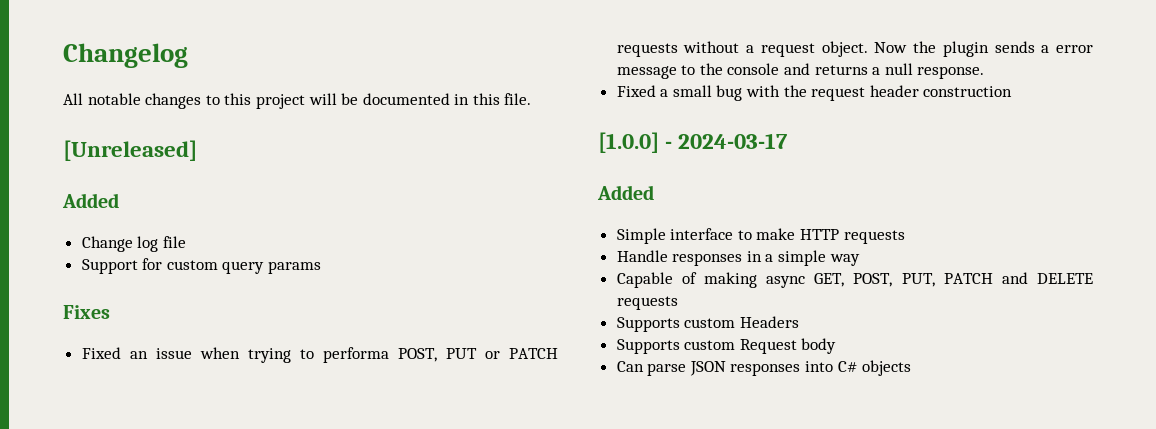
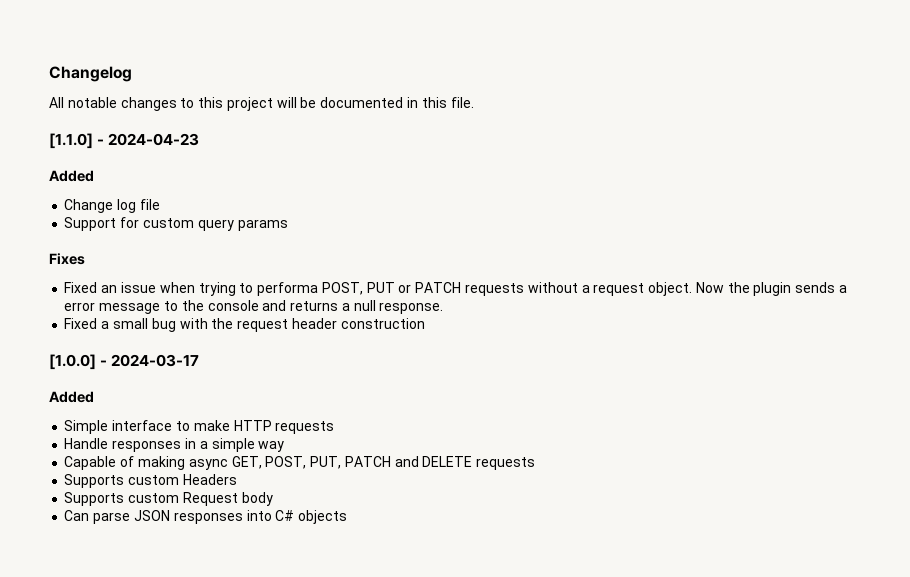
- [Unreleased]
+ [1.1.0] - 2024-04-23

